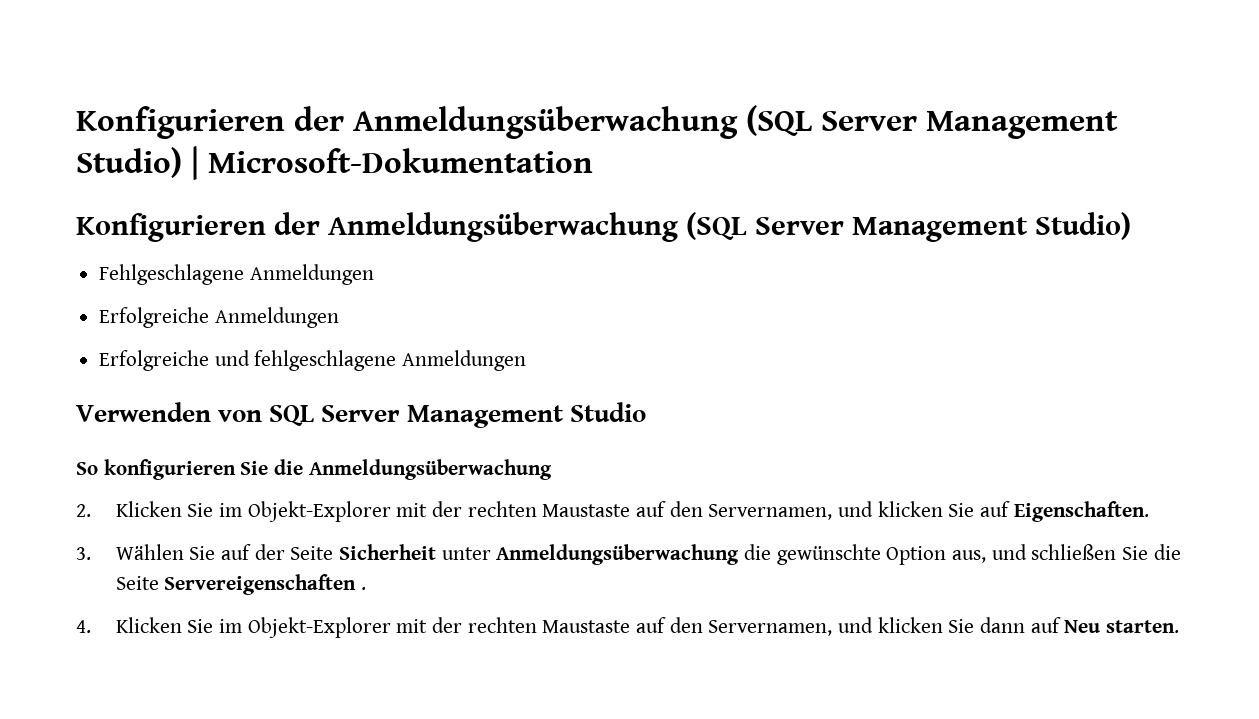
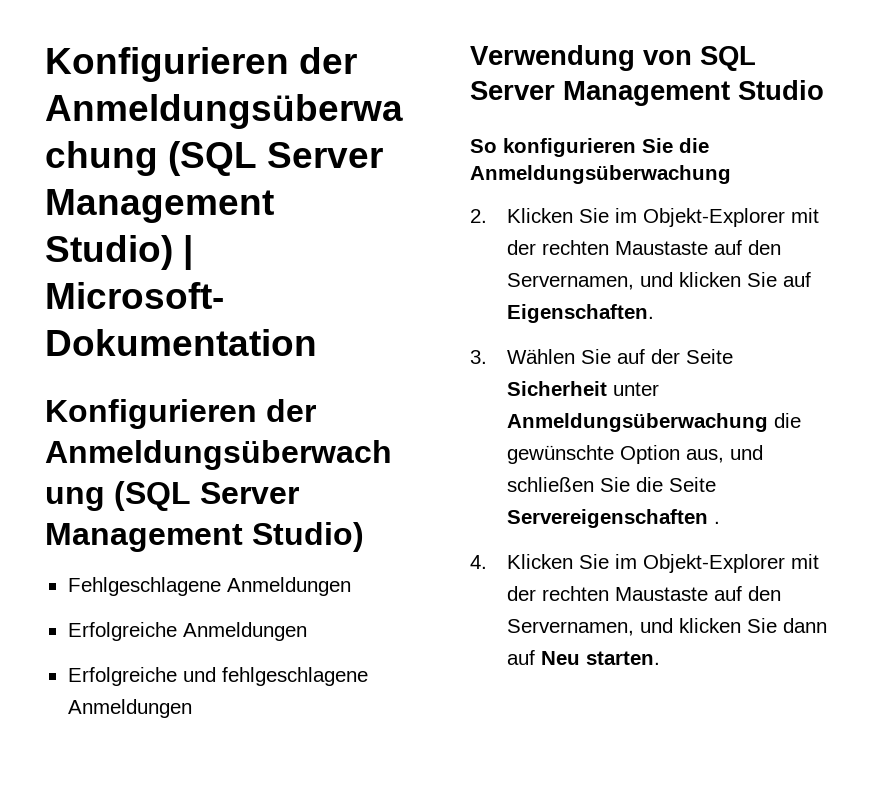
- Verwenden von SQL Server Management Studio
+ Verwendung von SQL Server Management Studio

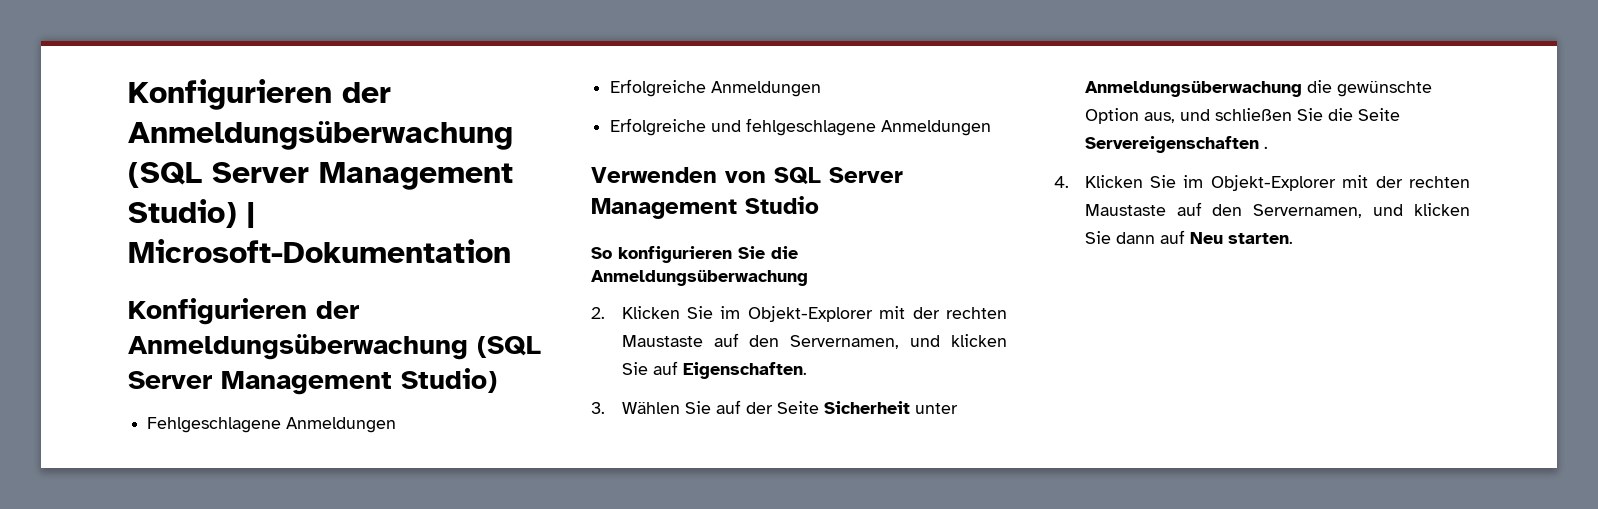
- Verwendung von SQL Server Management Studio
+ Verwenden von SQL Server Management Studio

